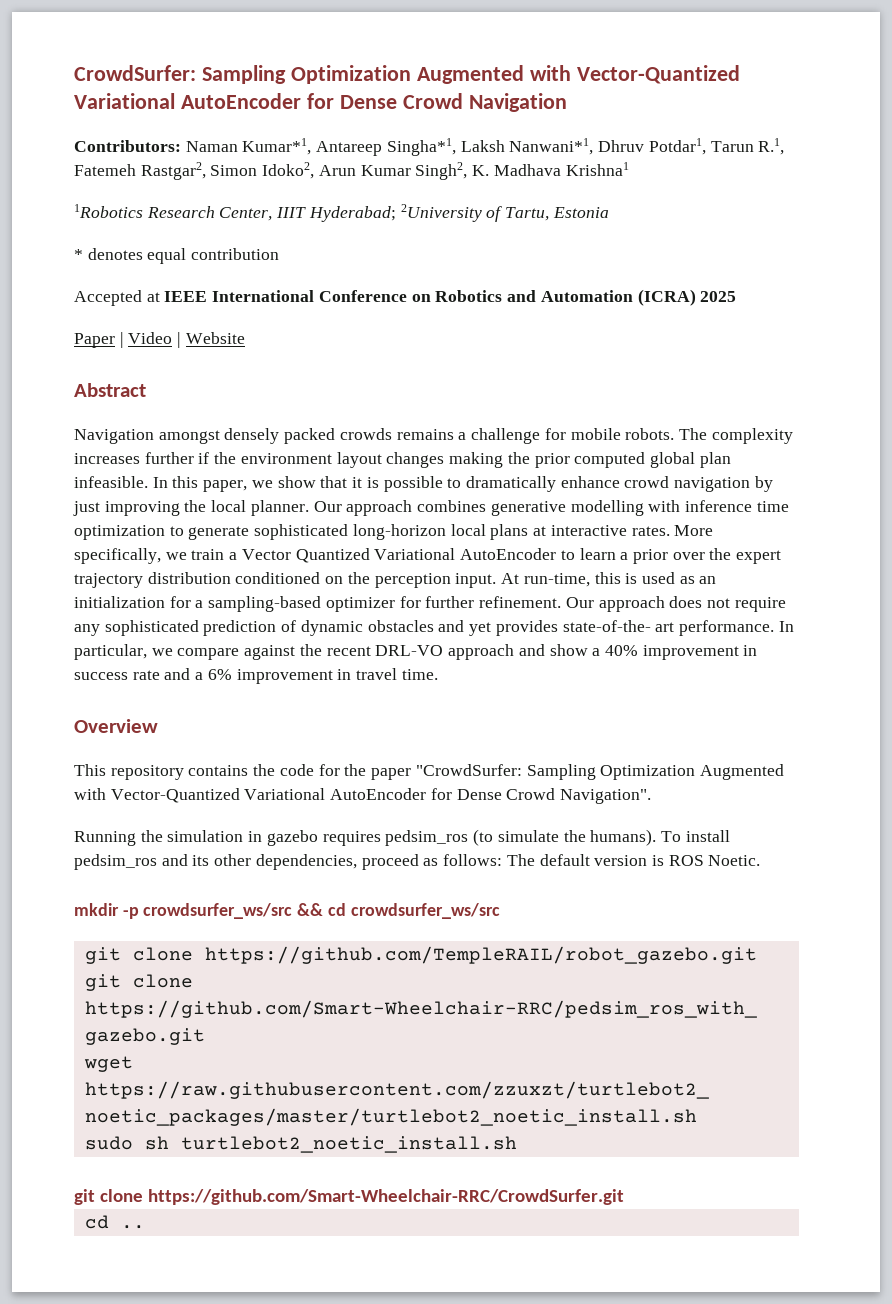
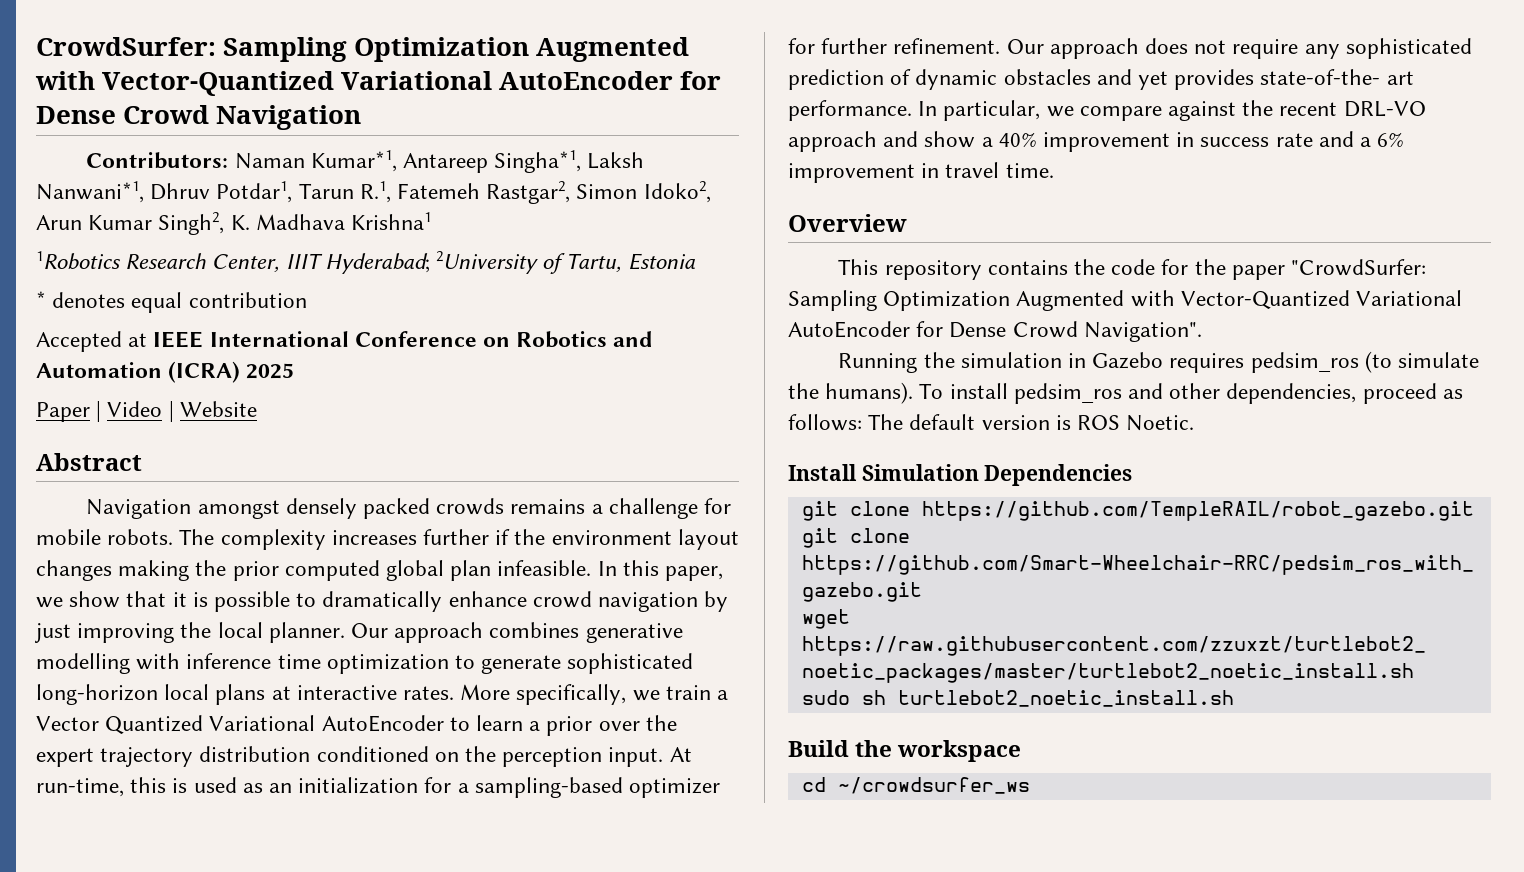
- Running the simulation in gazebo requires pedsim_ros (to simulate the humans).
+ Running the simulation in Gazebo requires pedsim_ros (to simulate the humans).
- To install pedsim_ros and its other dependencies, proceed as follows: The default version is ROS Noetic.
+ To install pedsim_ros and other dependencies, proceed as follows: The default version is ROS Noetic.
- mkdir -p crowdsurfer_ws/src && cd crowdsurfer_ws/src
+ Install Simulation Dependencies
- git clone https://github.com/Smart-Wheelchair-RRC/CrowdSurfer.git
- cd ..
+ Build the workspace
+ cd ~/crowdsurfer_ws

